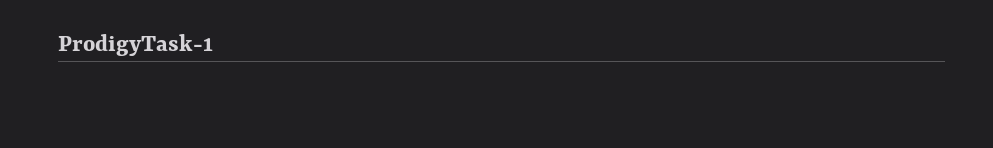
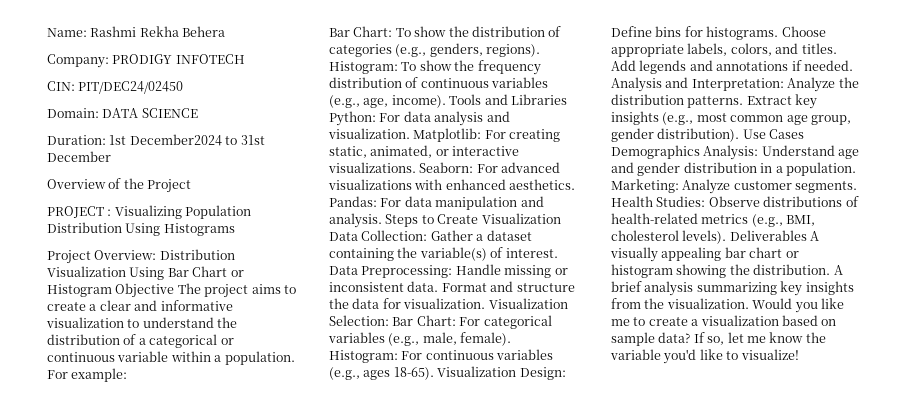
- ProdigyTask-1
+ Name: Rashmi Rekha Behera
+ Company: PRODIGY INFOTECH
+ CIN: PIT/DEC24/02450
+ Domain: DATA SCIENCE
+ Duration: 1st December2024 to 31st December
+ Overview of the Project
+ PROJECT : Visualizing Population Distribution Using Histograms
+ Project Overview: Distribution Visualization Using Bar Chart or Histogram Objective The project aims to create a clear and informative visualization to understand the distribution of a categorical or continuous variable within a population. For example:
+ Bar Chart: To show the distribution of categories (e.g., genders, regions). Histogram: To show the frequency distribution of continuous variables (e.g., age, income). Tools and Libraries Python: For data analysis and visualization. Matplotlib: For creating static, animated, or interactive visualizations. Seaborn: For advanced visualizations with enhanced aesthetics. Pandas: For data manipulation and analysis. Steps to Create Visualization Data Collection: Gather a dataset containing the variable(s) of interest. Data Preprocessing: Handle missing or inconsistent data. Format and structure the data for visualization. Visualization Selection: Bar Chart: For categorical variables (e.g., male, female). Histogram: For continuous variables (e.g., ages 18-65). Visualization Design: Define bins for histograms. Choose appropriate labels, colors, and titles. Add legends and annotations if needed. Analysis and Interpretation: Analyze the distribution patterns. Extract key insights (e.g., most common age group, gender distribution). Use Cases Demographics Analysis: Understand age and gender distribution in a population. Marketing: Analyze customer segments. Health Studies: Observe distributions of health-related metrics (e.g., BMI, cholesterol levels). Deliverables A visually appealing bar chart or histogram showing the distribution. A brief analysis summarizing key insights from the visualization. Would you like me to create a visualization based on sample data? If so, let me know the variable you'd like to visualize!

